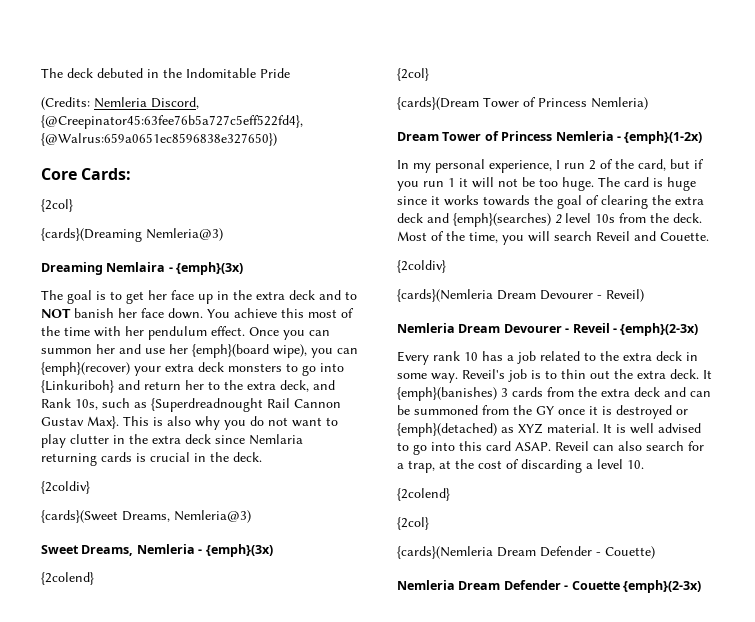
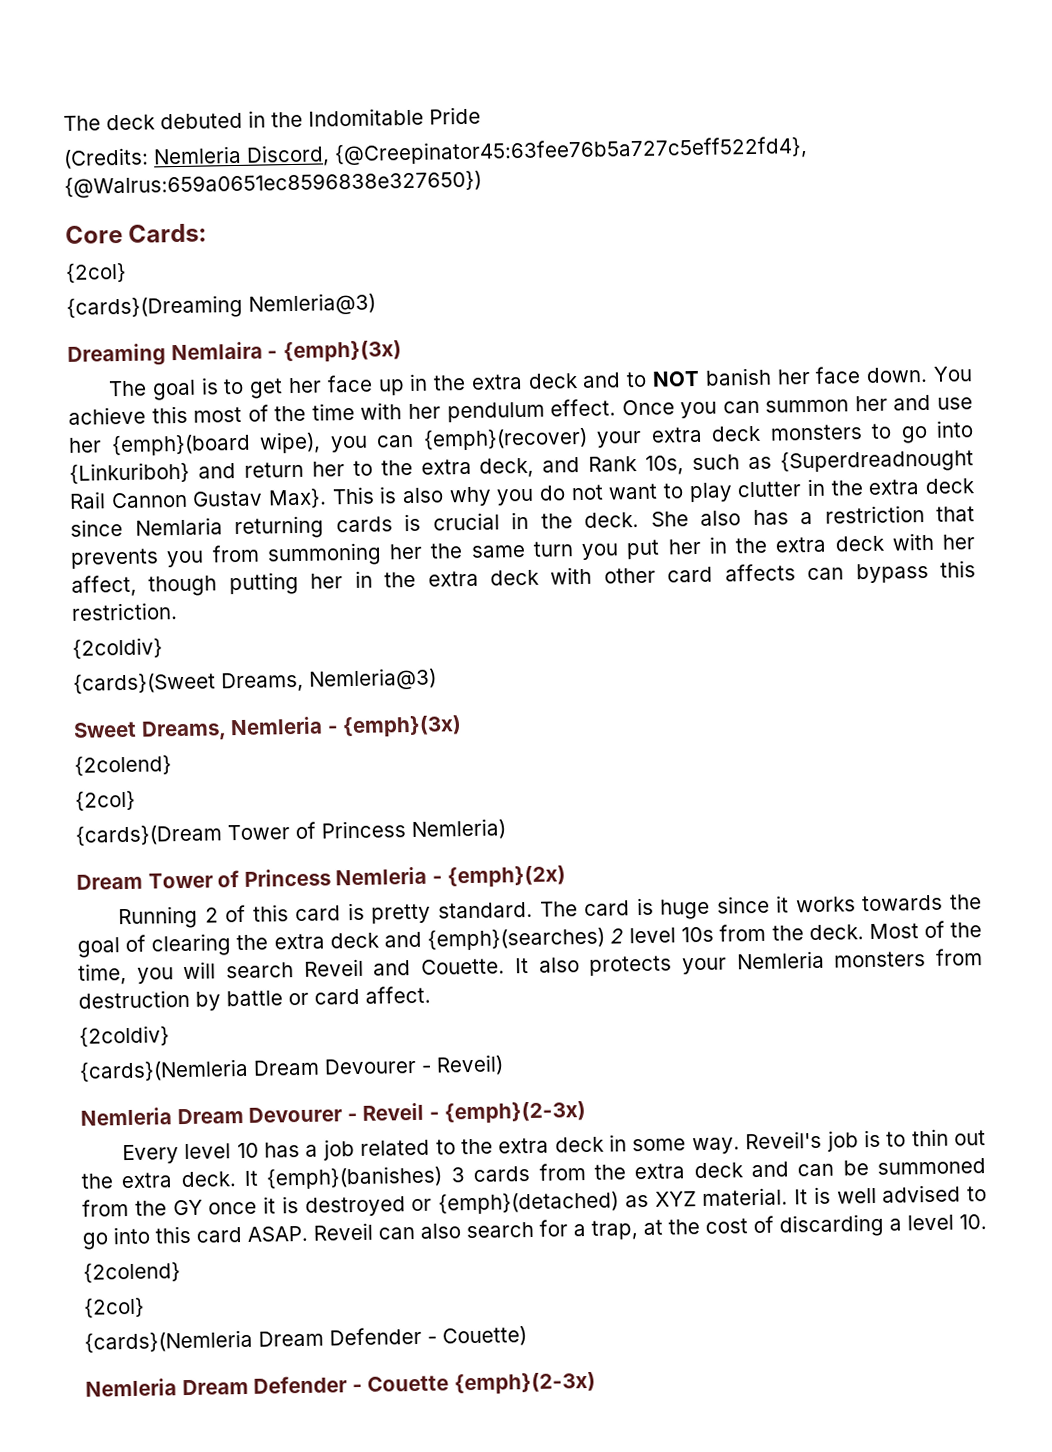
+ She also has a restriction that prevents you from summoning her the same turn you put her in the extra deck with her affect, though putting her in the extra deck with other card affects can bypass this restriction.
- Dream Tower of Princess Nemleria - {emph}(1-2x)
- In my personal experience, I run 2 of the card, but if you run 1 it will not be too huge.
+ Dream Tower of Princess Nemleria - {emph}(2x)
+ Running 2 of this card is pretty standard.
+ It also protects your Nemleria monsters from destruction by battle or card affect.
- Every rank 10 has a job related to the extra deck in some way.
+ Every level 10 has a job related to the extra deck in some way.

